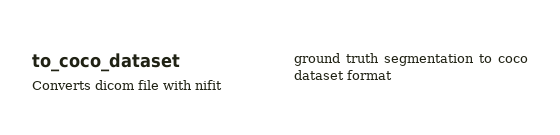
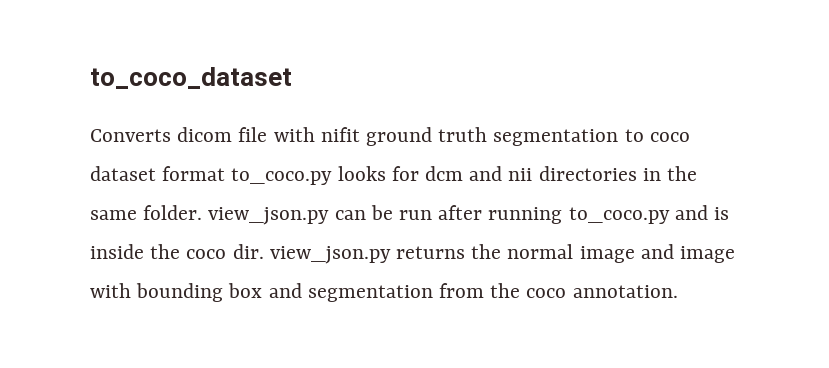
- Converts dicom file with nifit ground truth segmentation to coco dataset format
+ Converts dicom file with nifit ground truth segmentation to coco dataset format to_coco.py looks for dcm and nii directories in the same folder. view_json.py can be run after running to_coco.py and is inside the coco dir. view_json.py returns the normal image and image with bounding box and segmentation from the coco annotation.

